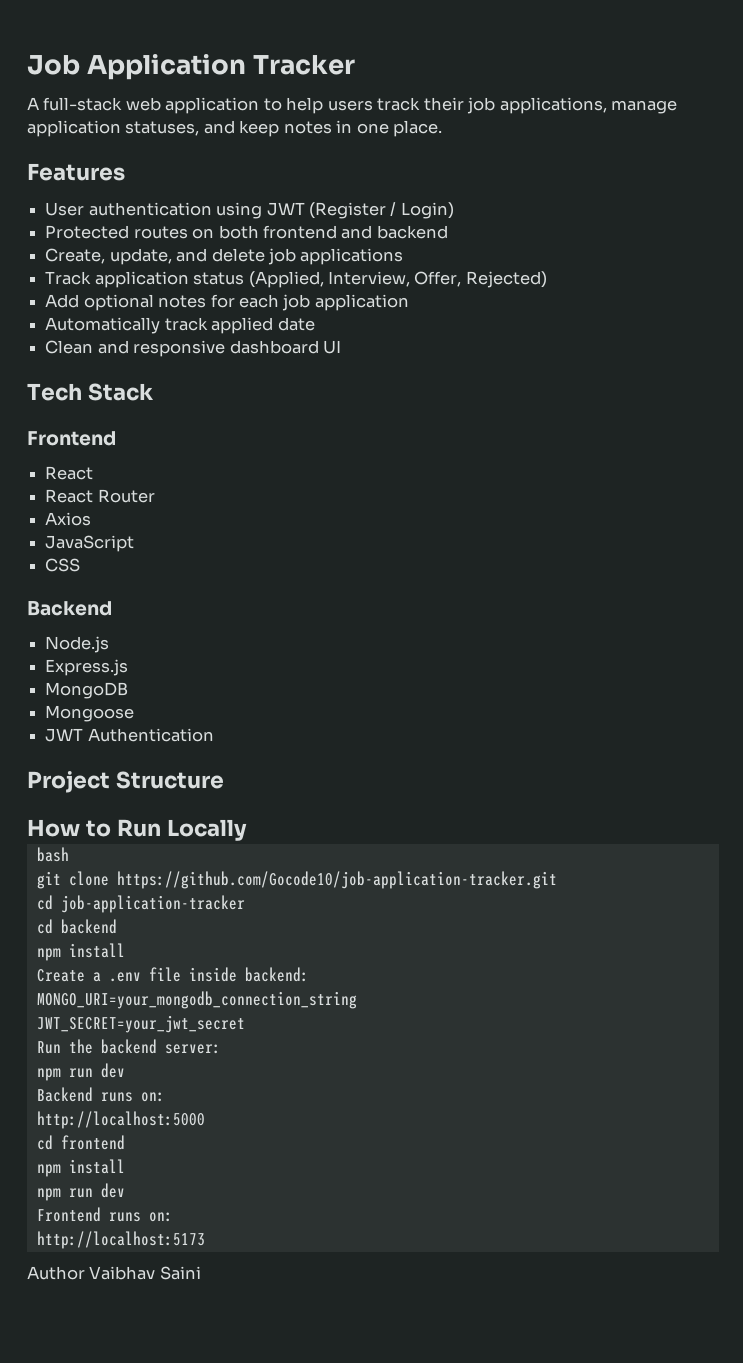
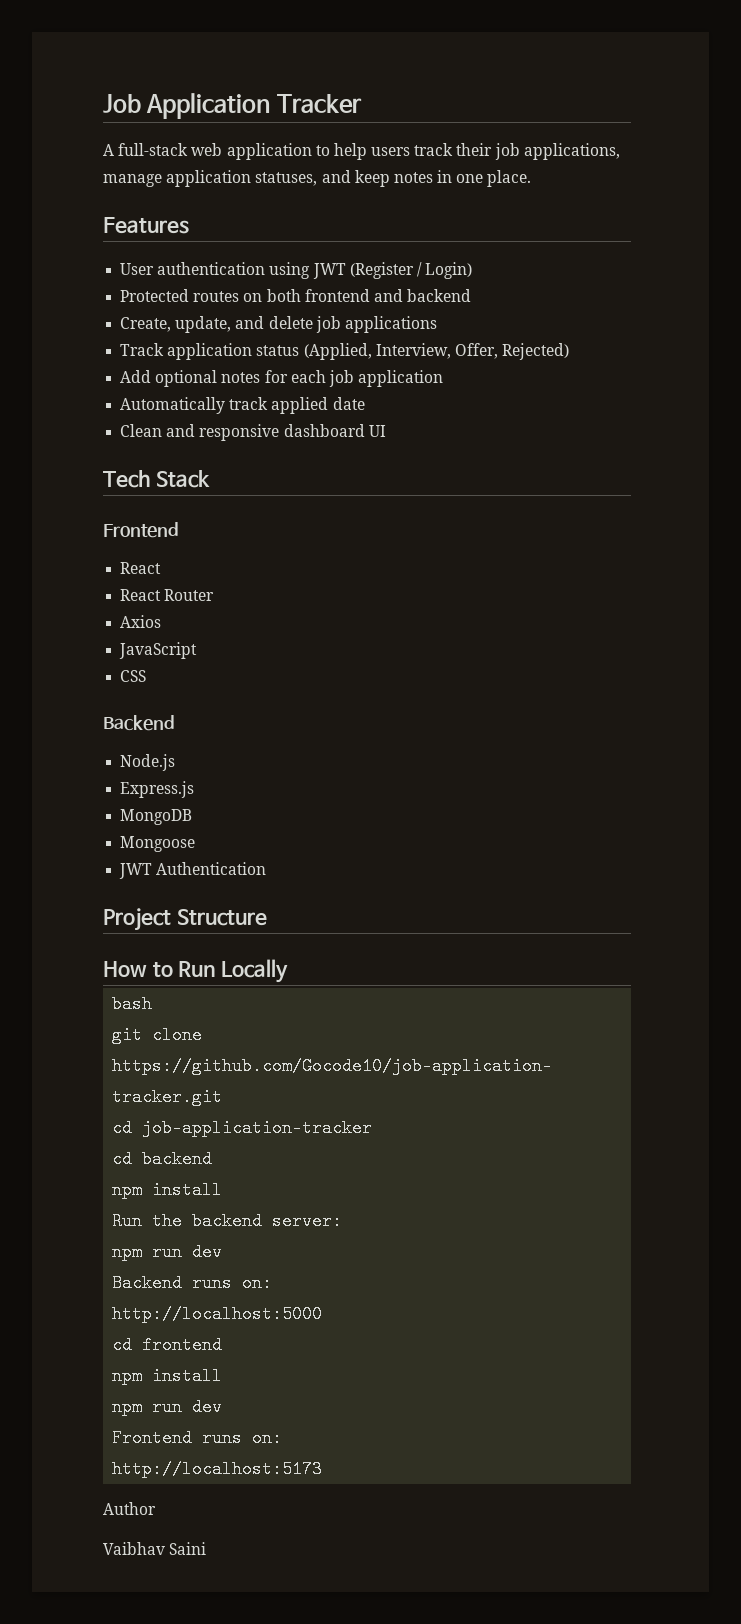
- Create a .env file inside backend:
- MONGO_URI=your_mongodb_connection_string
- JWT_SECRET=your_jwt_secret
- Author Vaibhav Saini
+ Author
+ Vaibhav Saini

